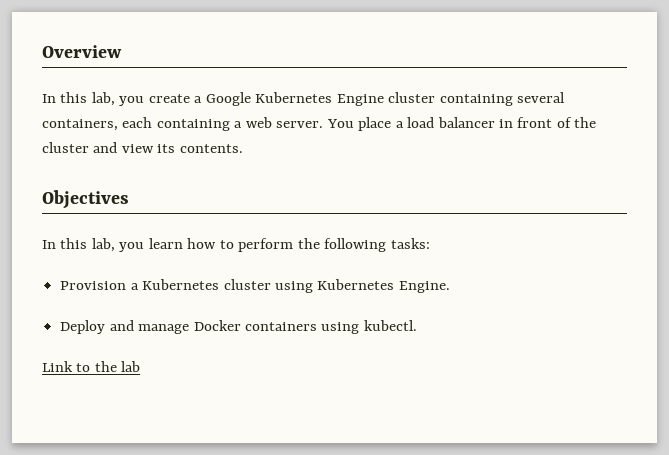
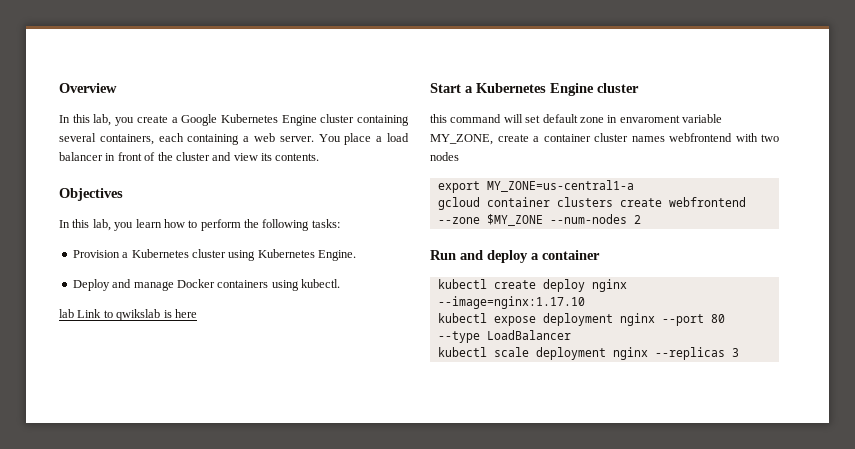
- Link to the lab
+ lab Link to qwikslab is here
+ Start a Kubernetes Engine cluster
+ this command will set default zone in envaroment variable MY_ZONE, create a container cluster names webfrontend with two nodes
+ export MY_ZONE=us-central1-a
+ gcloud container clusters create webfrontend --zone $MY_ZONE --num-nodes 2
+ Run and deploy a container
+ kubectl create deploy nginx --image=nginx:1.17.10
+ kubectl expose deployment nginx --port 80 --type LoadBalancer
+ kubectl scale deployment nginx --replicas 3

